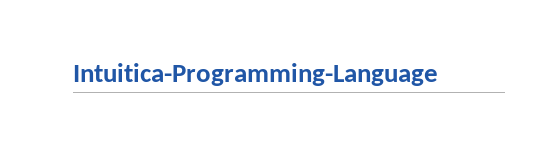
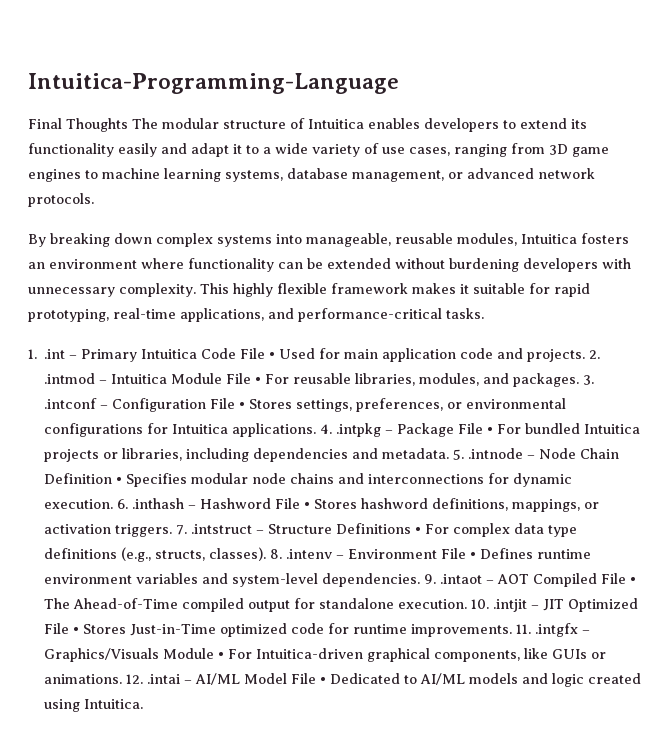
+ Final Thoughts The modular structure of Intuitica enables developers to extend its functionality easily and adapt it to a wide variety of use cases, ranging from 3D game engines to machine learning systems, database management, or advanced network protocols.
+ By breaking down complex systems into manageable, reusable modules, Intuitica fosters an environment where functionality can be extended without burdening developers with unnecessary complexity. This highly flexible framework makes it suitable for rapid prototyping, real-time applications, and performance-critical tasks.
+ 1. .int – Primary Intuitica Code File • Used for main application code and projects. 2. .intmod – Intuitica Module File • For reusable libraries, modules, and packages. 3. .intconf – Configuration File • Stores settings, preferences, or environmental configurations for Intuitica applications. 4. .intpkg – Package File • For bundled Intuitica projects or libraries, including dependencies and metadata. 5. .intnode – Node Chain Definition • Specifies modular node chains and interconnections for dynamic execution. 6. .inthash – Hashword File • Stores hashword definitions, mappings, or activation triggers. 7. .intstruct – Structure Definitions • For complex data type definitions (e.g., structs, classes). 8. .intenv – Environment File • Defines runtime environment variables and system-level dependencies. 9. .intaot – AOT Compiled File • The Ahead-of-Time compiled output for standalone execution. 10. .intjit – JIT Optimized File • Stores Just-in-Time optimized code for runtime improvements. 11. .intgfx – Graphics/Visuals Module • For Intuitica-driven graphical components, like GUIs or animations. 12. .intai – AI/ML Model File • Dedicated to AI/ML models and logic created using Intuitica.

